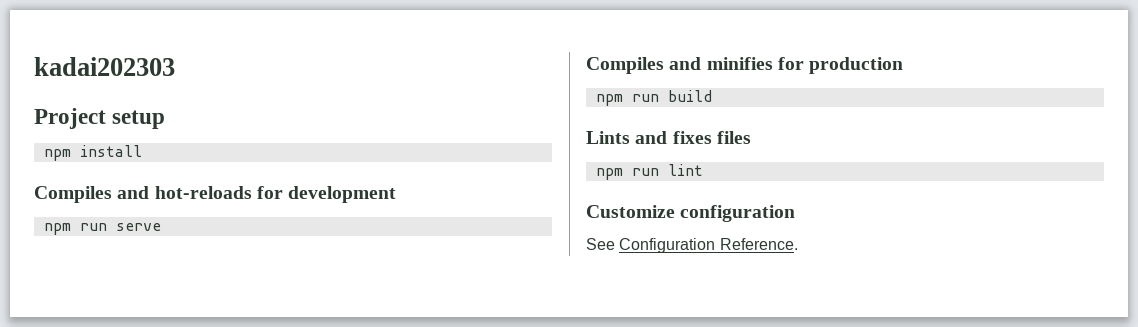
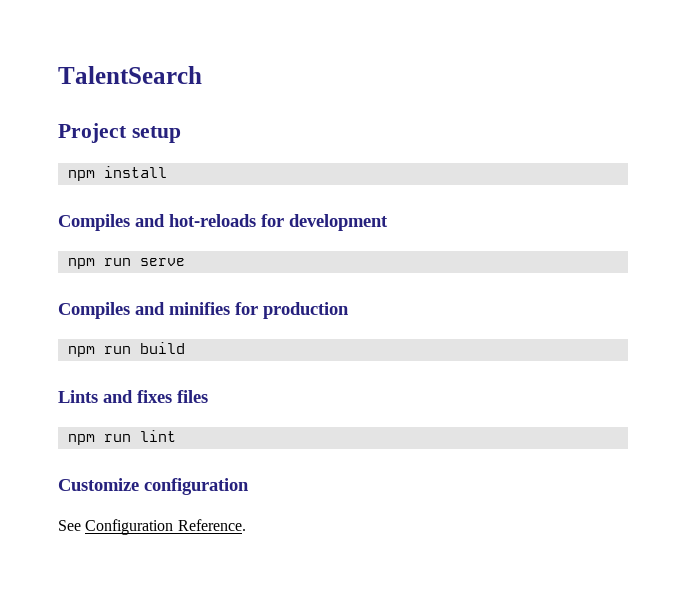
- kadai202303
+ TalentSearch

